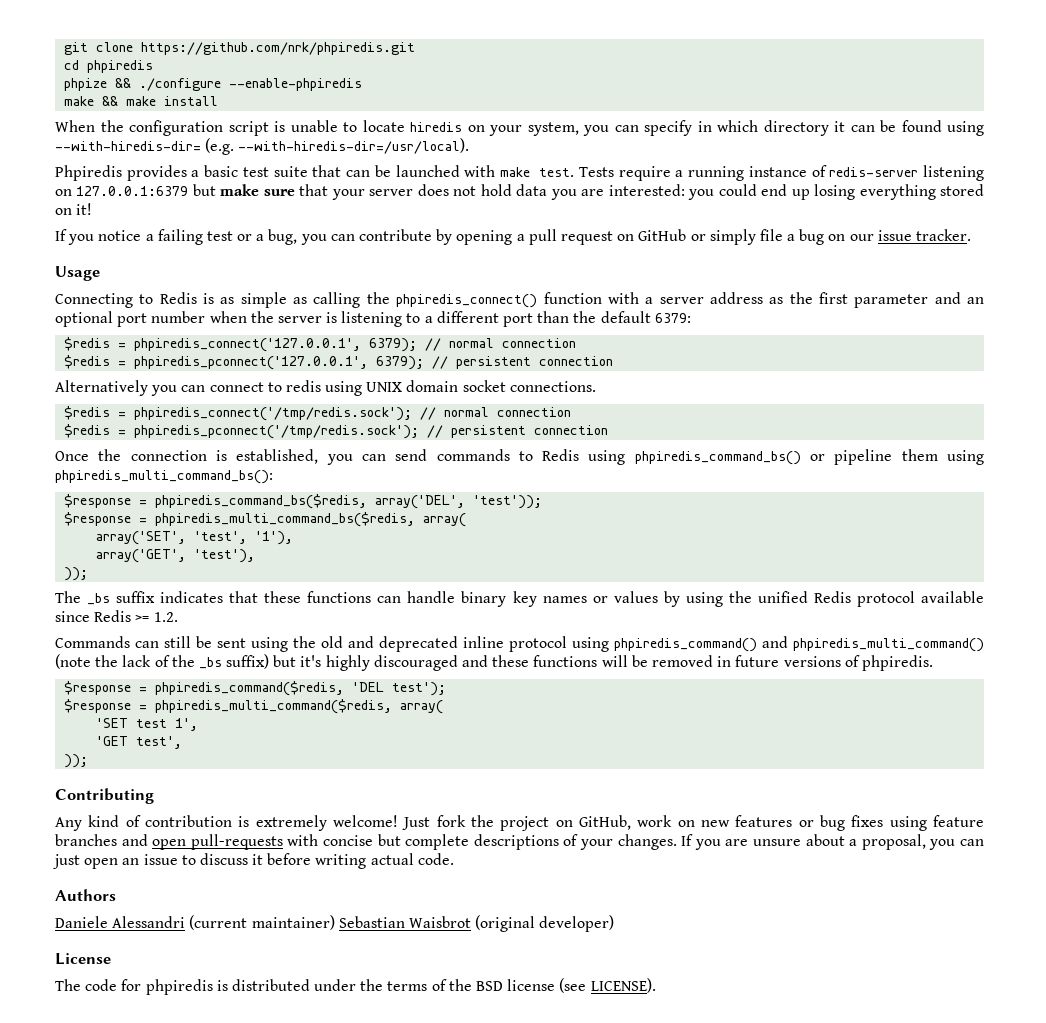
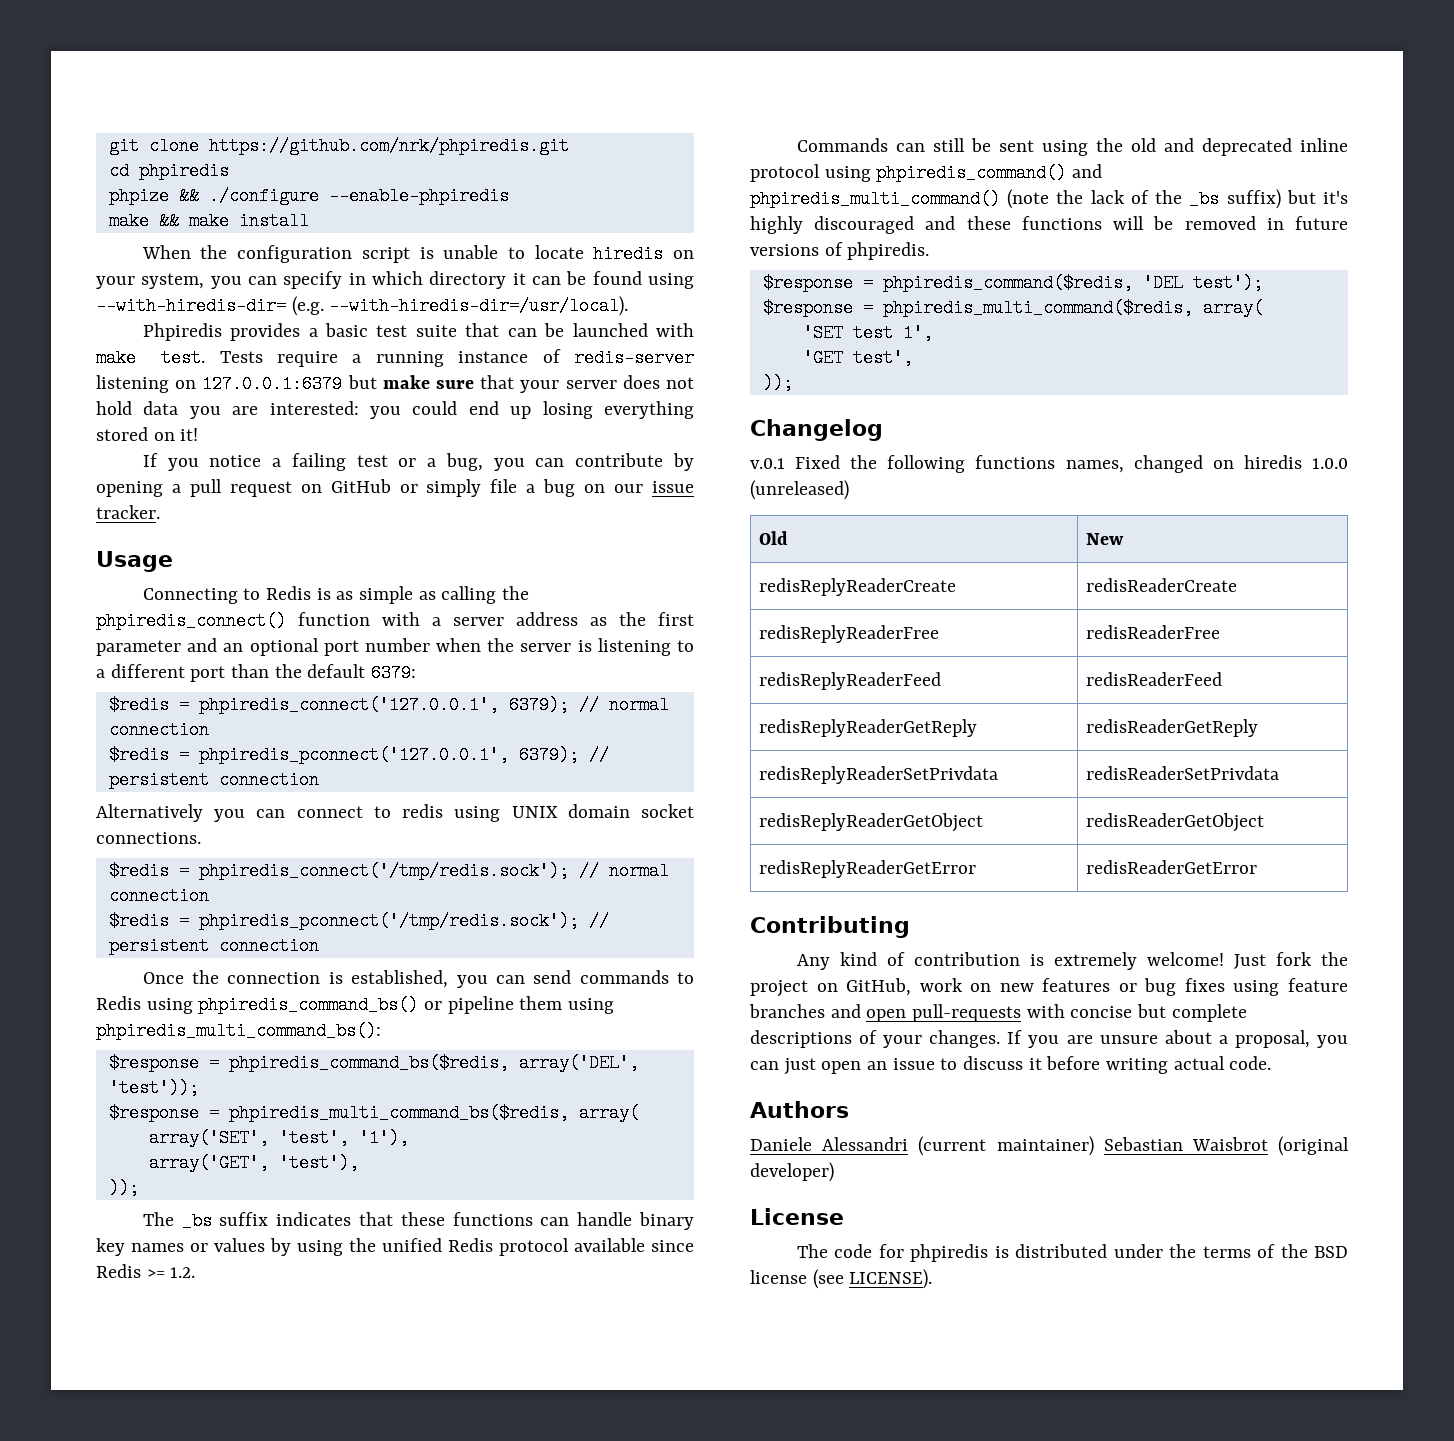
+ Changelog
+ v.0.1 Fixed the following functions names, changed on hiredis 1.0.0 (unreleased)
+ Old | New
+ redisReplyReaderCreate | redisReaderCreate
+ redisReplyReaderFree | redisReaderFree
+ redisReplyReaderFeed | redisReaderFeed
+ redisReplyReaderGetReply | redisReaderGetReply
+ redisReplyReaderSetPrivdata | redisReaderSetPrivdata
+ redisReplyReaderGetObject | redisReaderGetObject
+ redisReplyReaderGetError | redisReaderGetError

